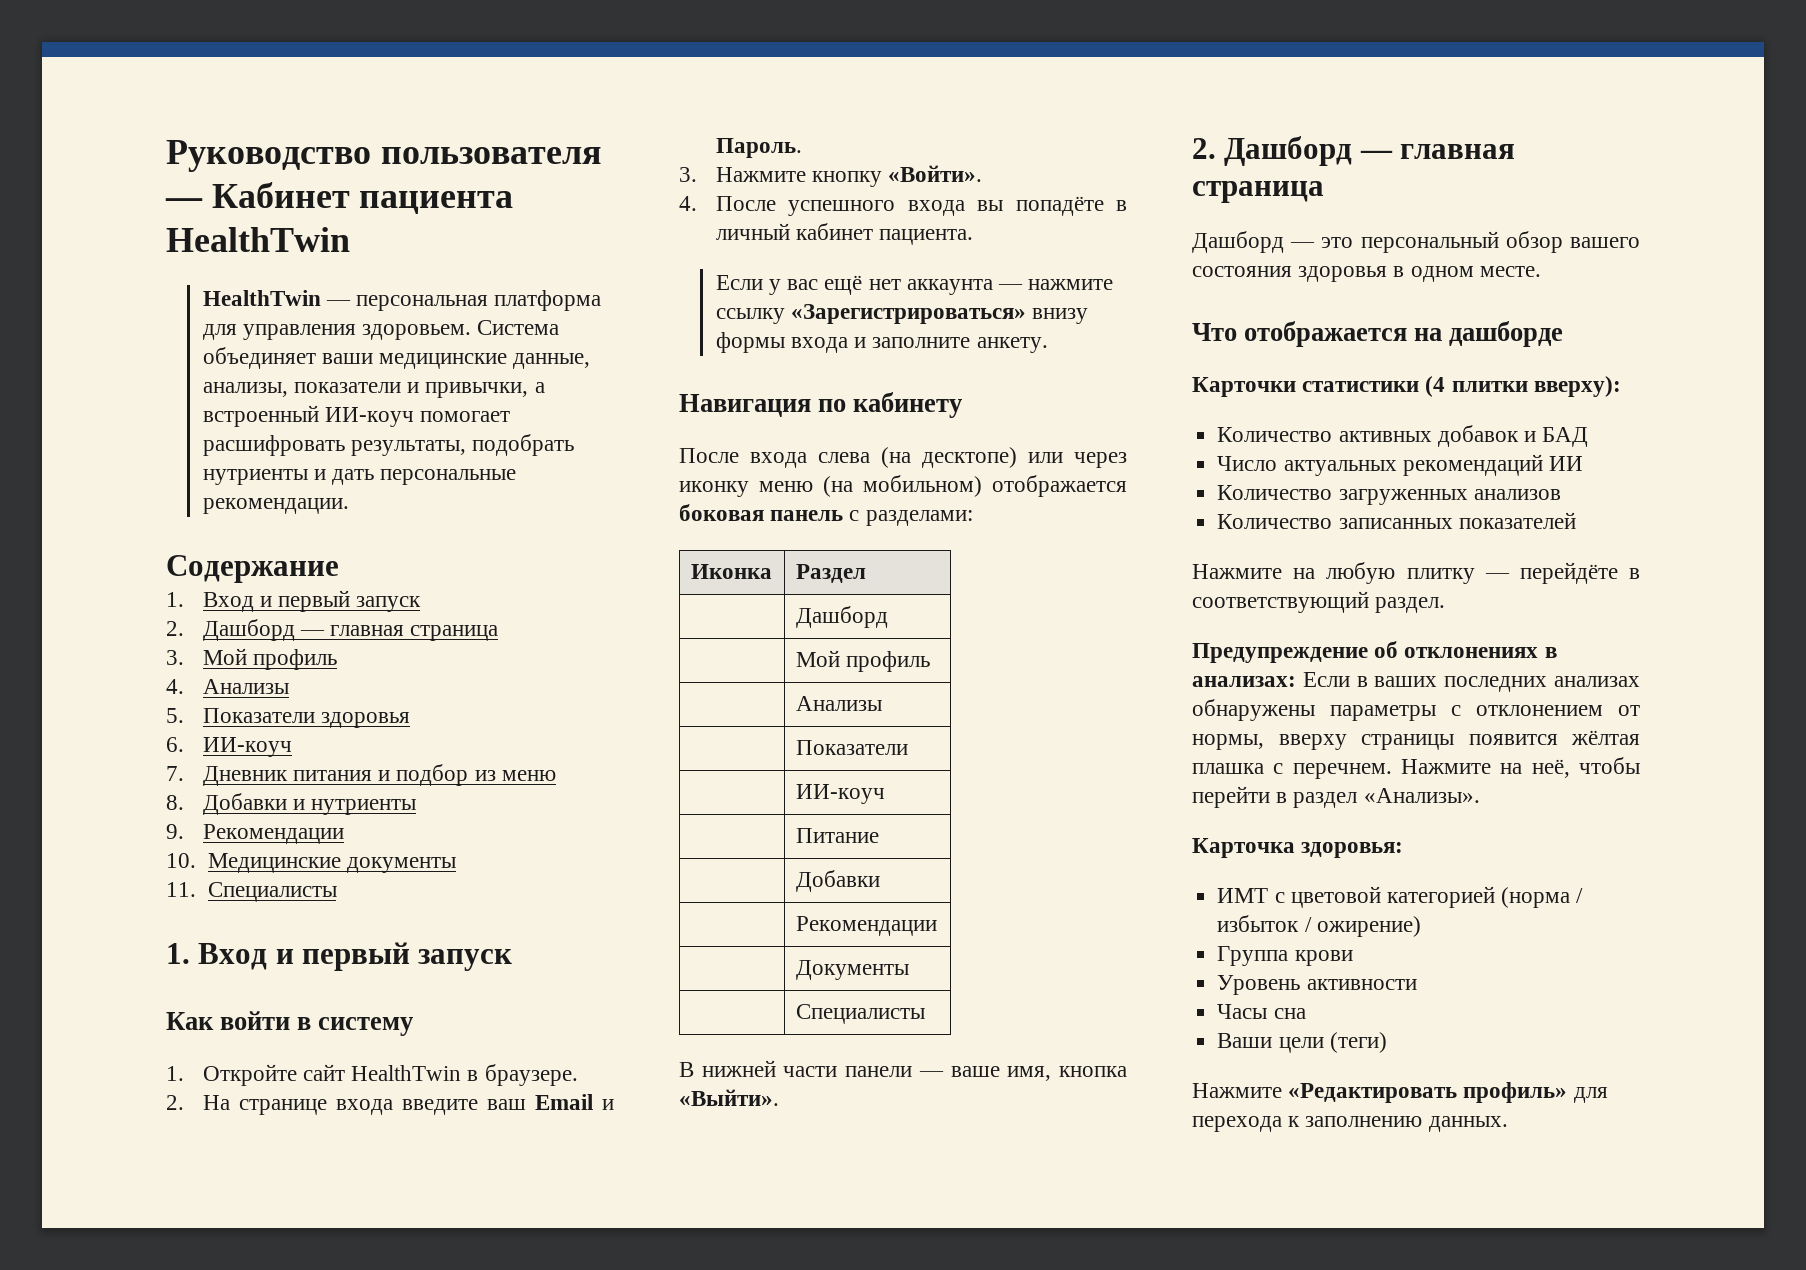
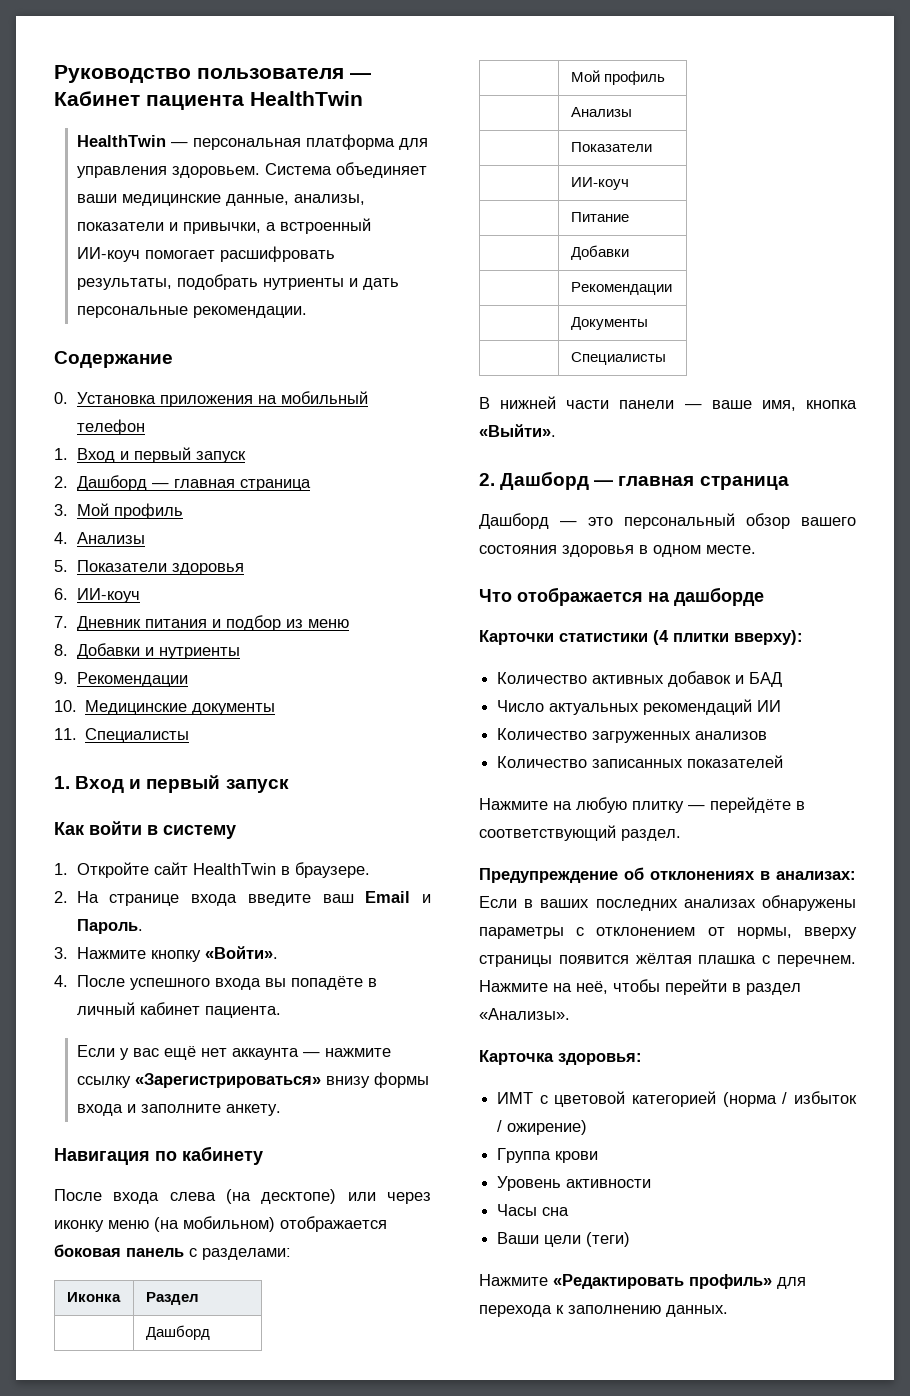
+ 0. Установка приложения на мобильный телефон

